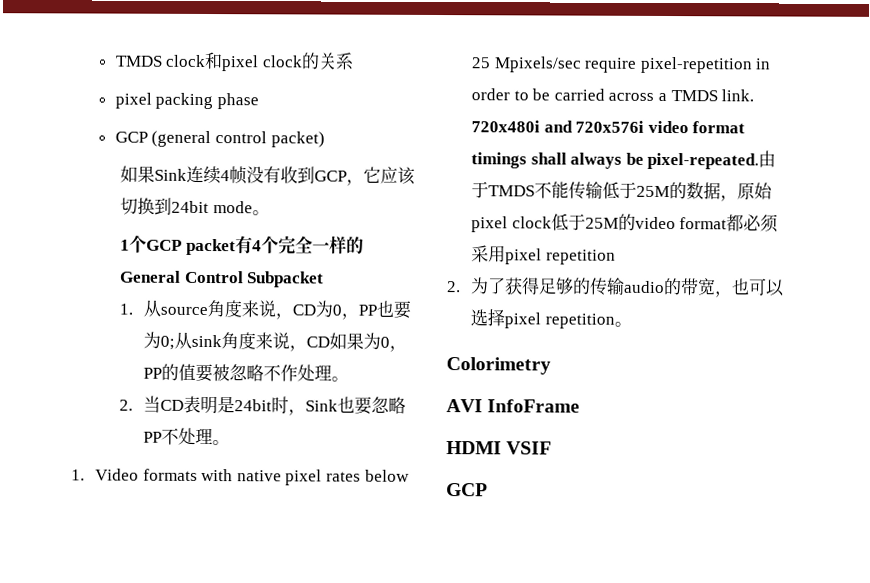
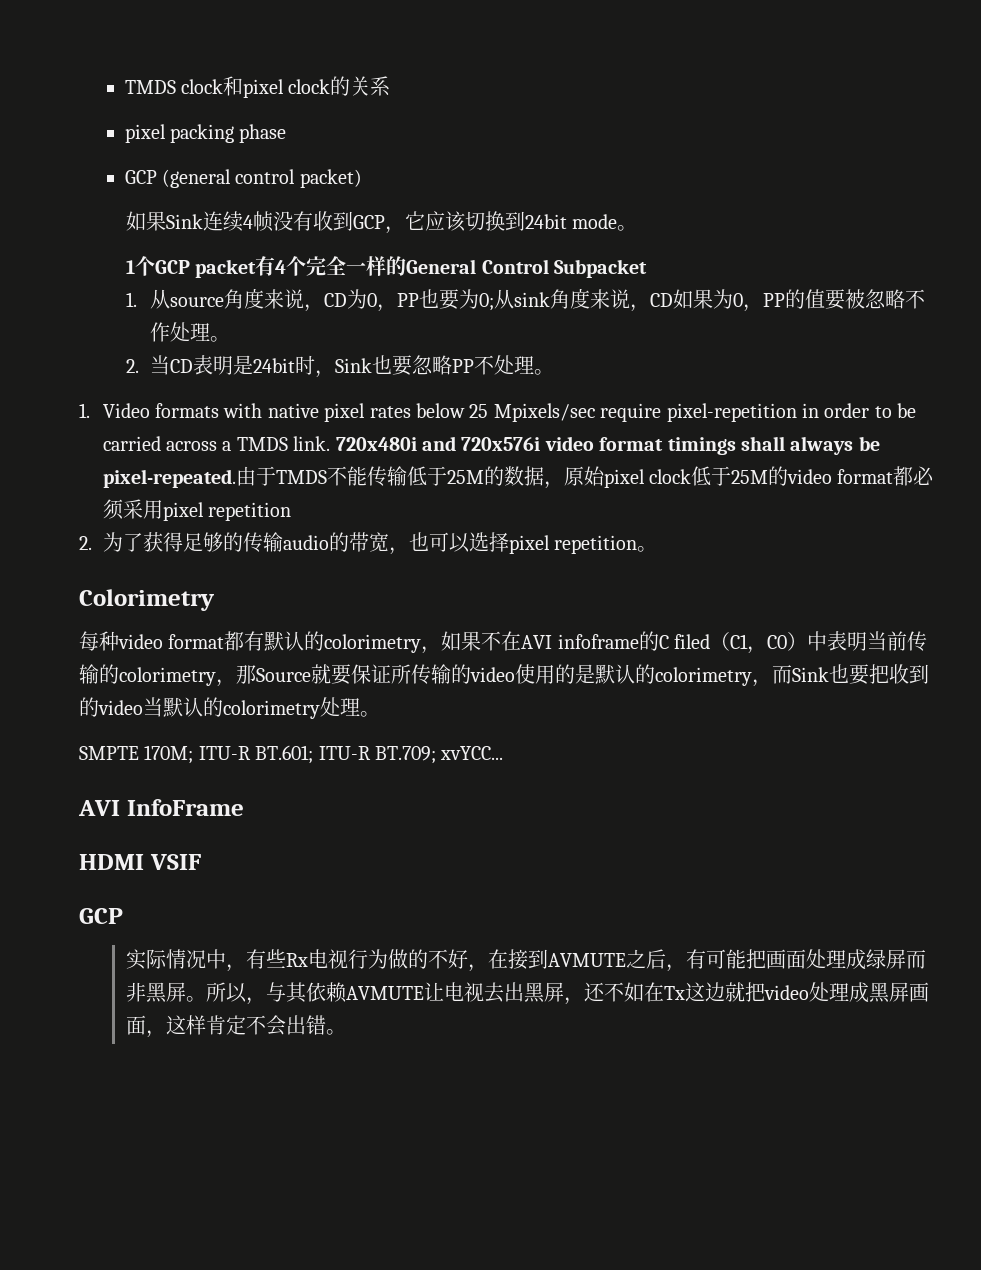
+ 每种video format都有默认的colorimetry，如果不在AVI infoframe的C filed（C1，C0）中表明当前传输的colorimetry，那Source就要保证所传输的video使用的是默认的colorimetry，而Sink也要把收到的video当默认的colorimetry处理。
+ SMPTE 170M; ITU-R BT.601; ITU-R BT.709; xvYCC...
+ 实际情况中，有些Rx电视行为做的不好，在接到AVMUTE之后，有可能把画面处理成绿屏而非黑屏。所以，与其依赖AVMUTE让电视去出黑屏，还不如在Tx这边就把video处理成黑屏画面，这样肯定不会出错。

